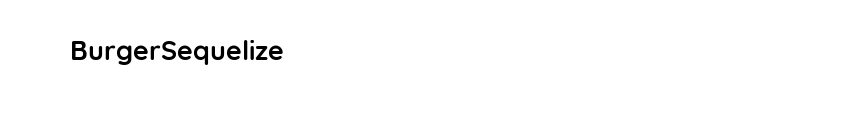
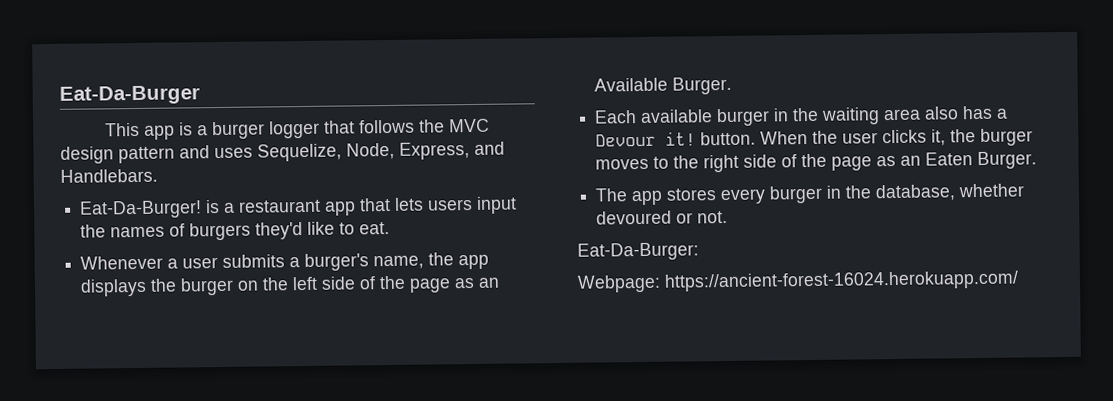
- BurgerSequelize
+ Eat-Da-Burger
+ This app is a burger logger that follows the MVC design pattern and uses Sequelize, Node, Express, and Handlebars.
+ Eat-Da-Burger! is a restaurant app that lets users input the names of burgers they'd like to eat.
+ Whenever a user submits a burger's name, the app displays the burger on the left side of the page as an Available Burger.
+ Each available burger in the waiting area also has a Devour it! button. When the user clicks it, the burger moves to the right side of the page as an Eaten Burger.
+ The app stores every burger in the database, whether devoured or not.
+ Eat-Da-Burger:
+ Webpage: https://ancient-forest-16024.herokuapp.com/

